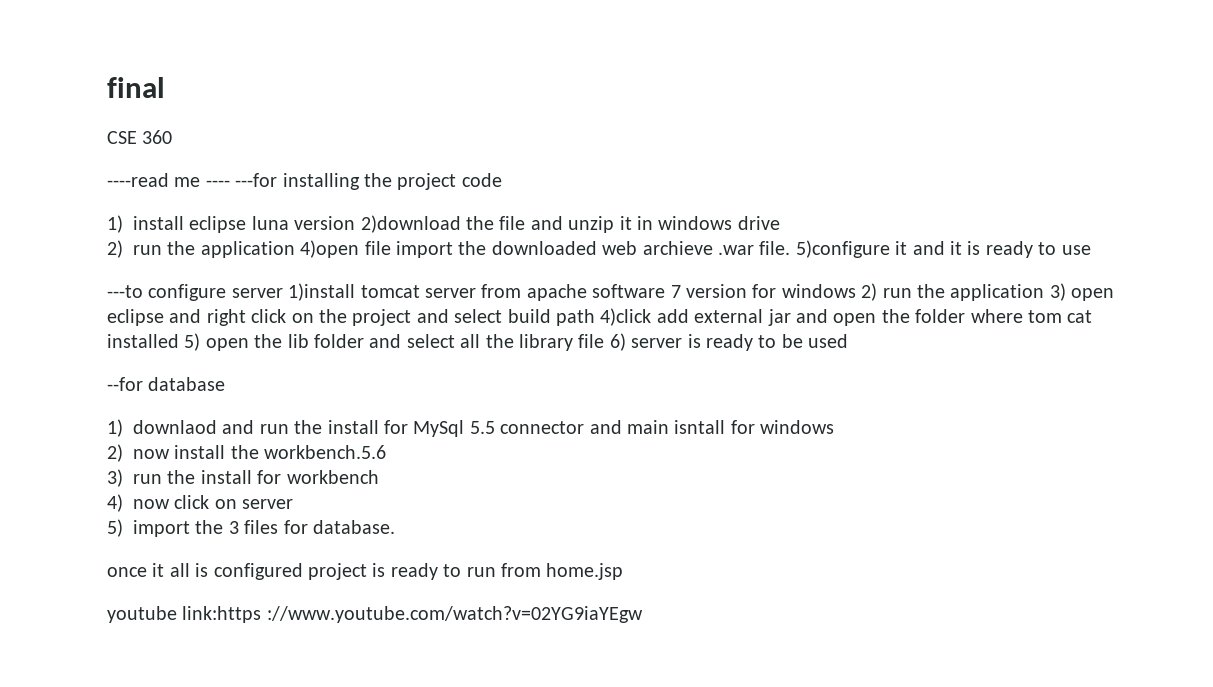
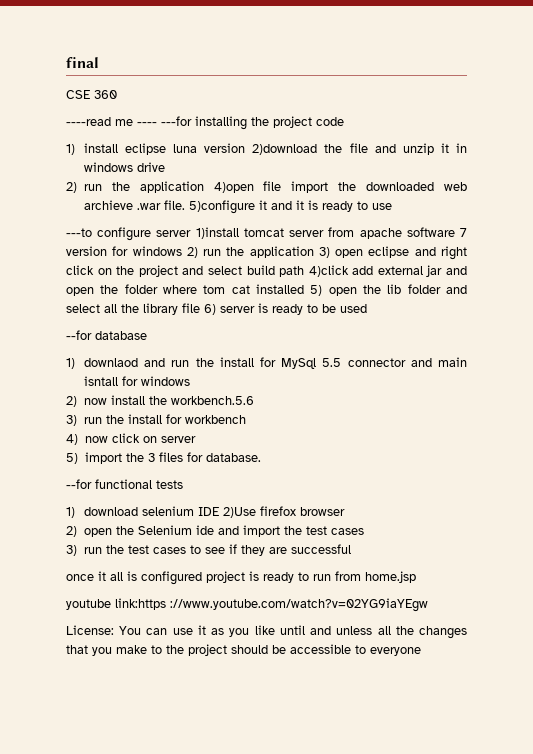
+ --for functional tests
+ 1) download selenium IDE 2)Use firefox browser
+ 2) open the Selenium ide and import the test cases
+ 3) run the test cases to see if they are successful
+ License: You can use it as you like until and unless all the changes that you make to the project should be accessible to everyone

